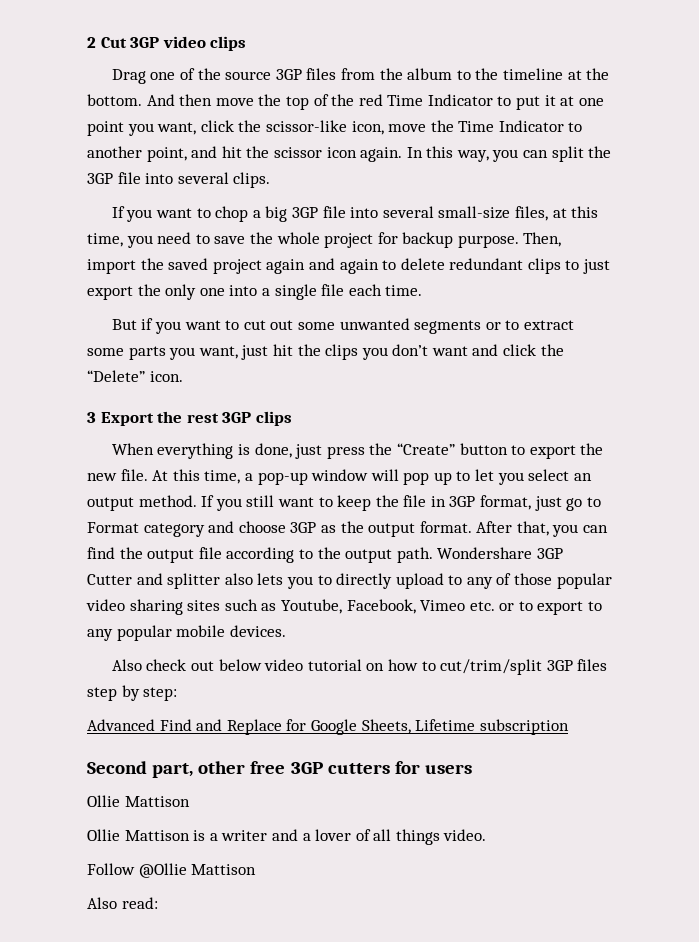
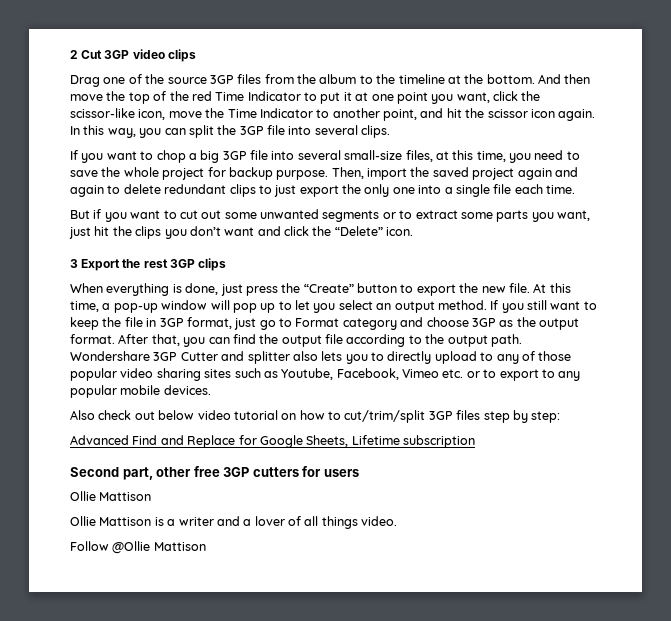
- Also read:

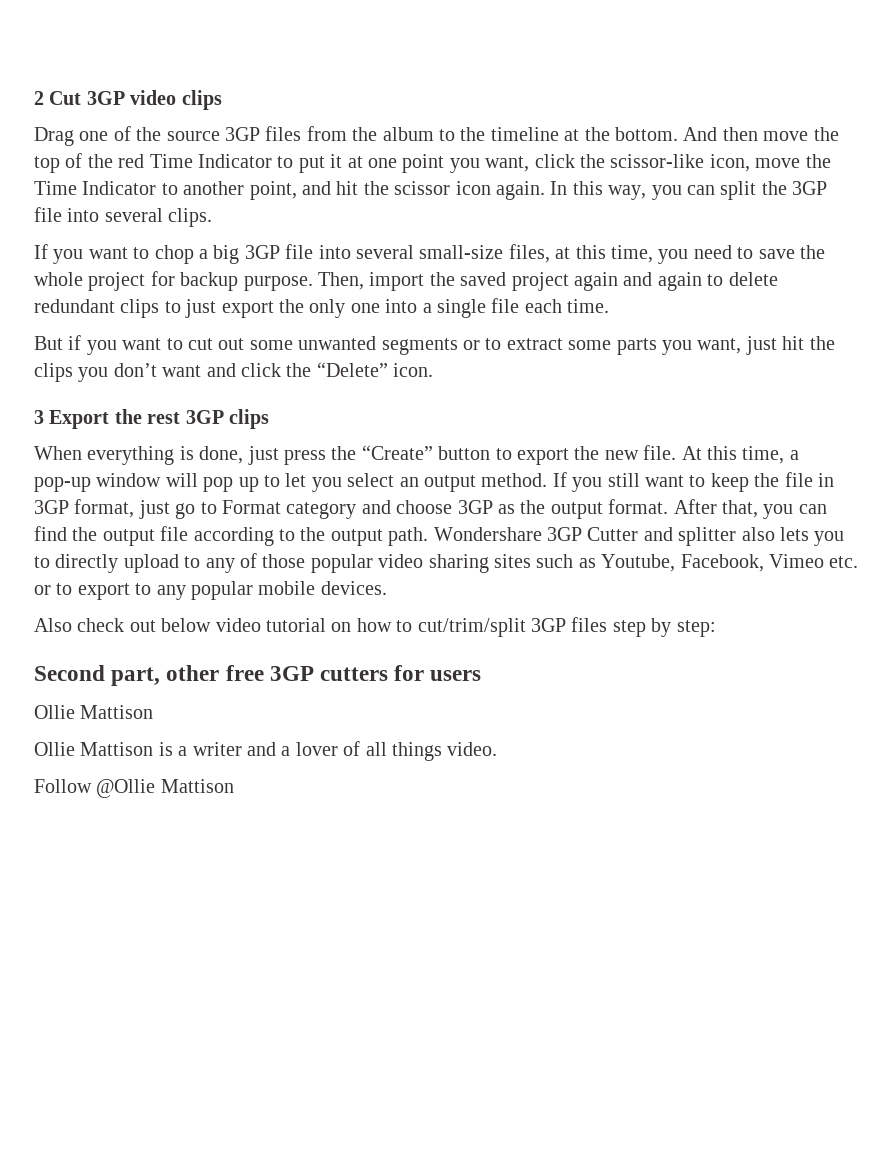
- Advanced Find and Replace for Google Sheets, Lifetime subscription

